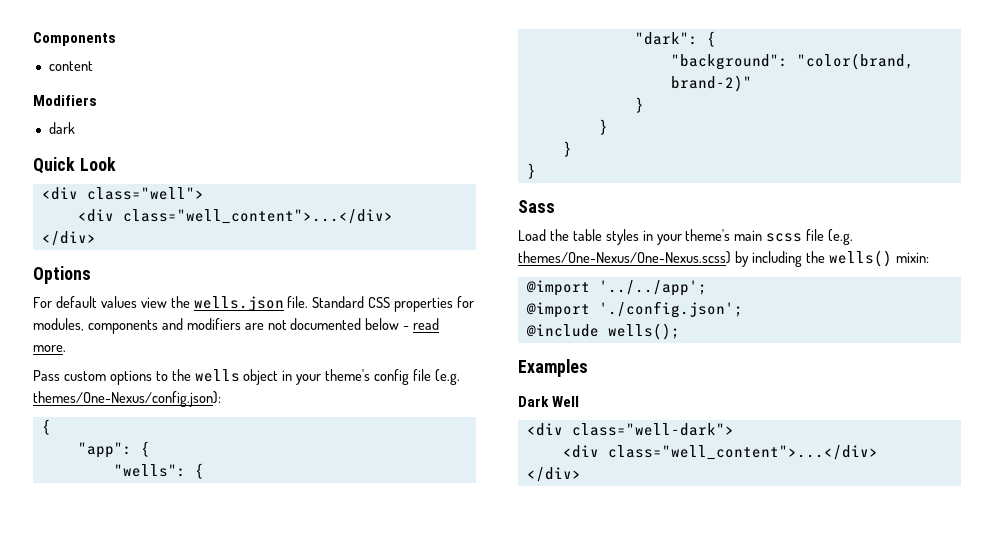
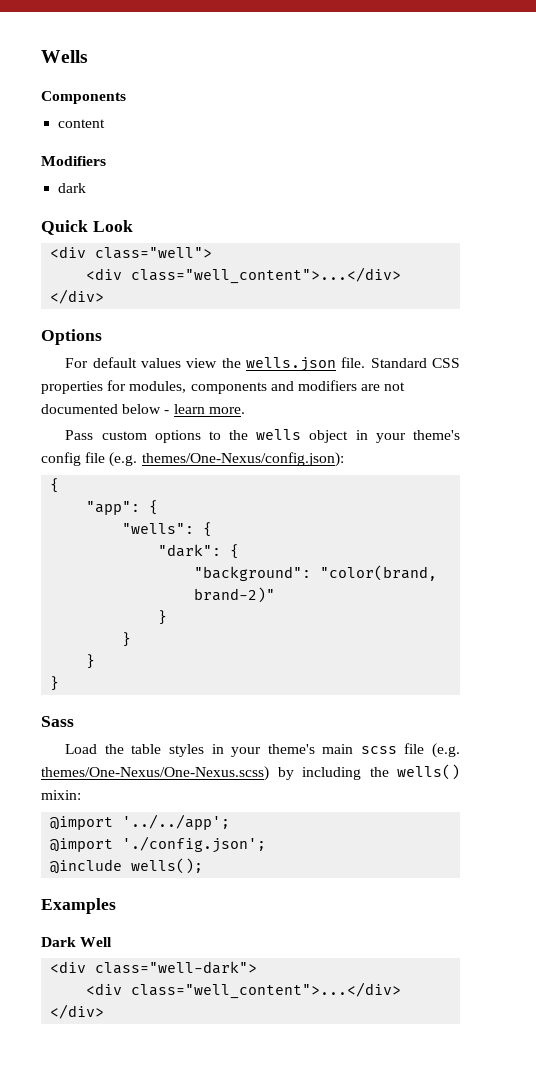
+ Wells
- Standard CSS properties for modules, components and modifiers are not documented below - read more.
+ Standard CSS properties for modules, components and modifiers are not documented below - learn more.

